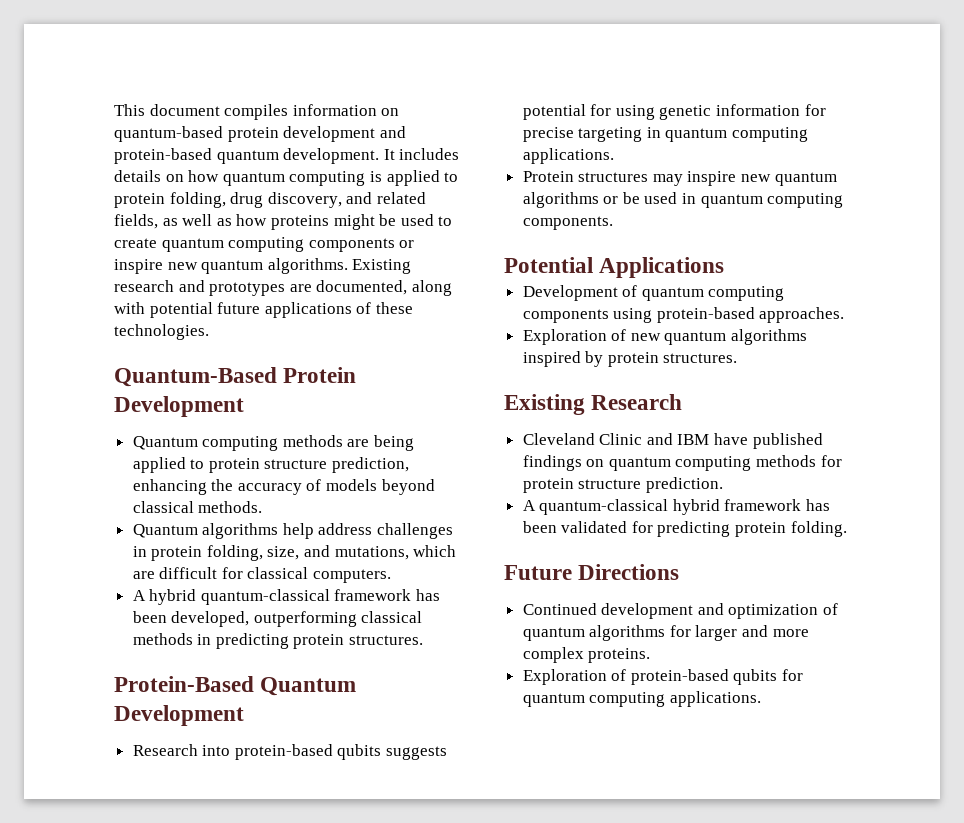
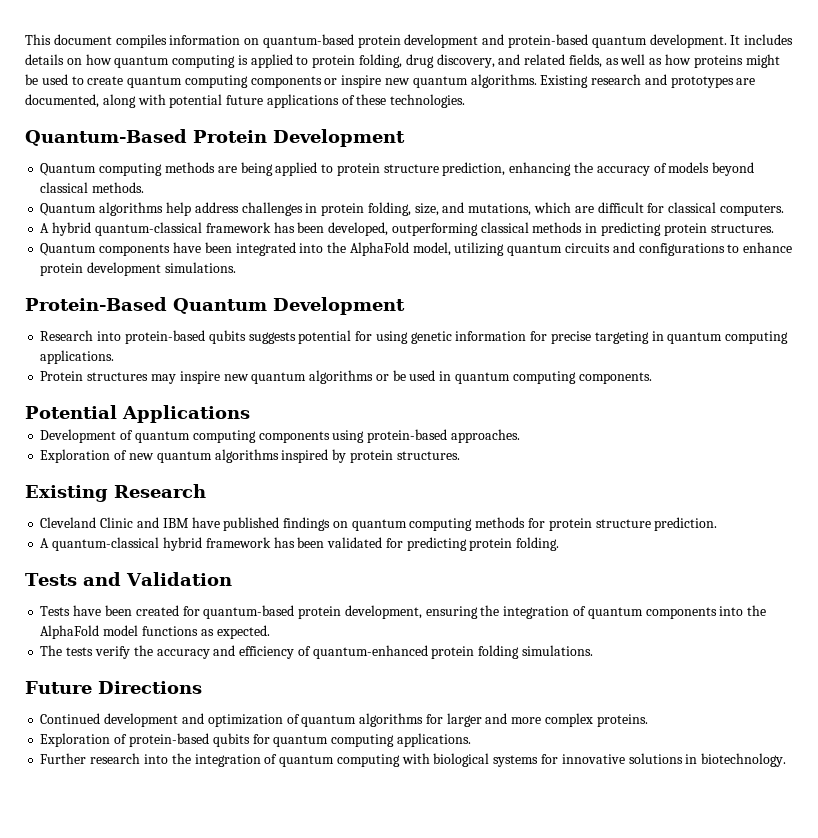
+ Quantum components have been integrated into the AlphaFold model, utilizing quantum circuits and configurations to enhance protein development simulations.
+ Tests and Validation
+ Tests have been created for quantum-based protein development, ensuring the integration of quantum components into the AlphaFold model functions as expected.
+ The tests verify the accuracy and efficiency of quantum-enhanced protein folding simulations.
+ Further research into the integration of quantum computing with biological systems for innovative solutions in biotechnology.

